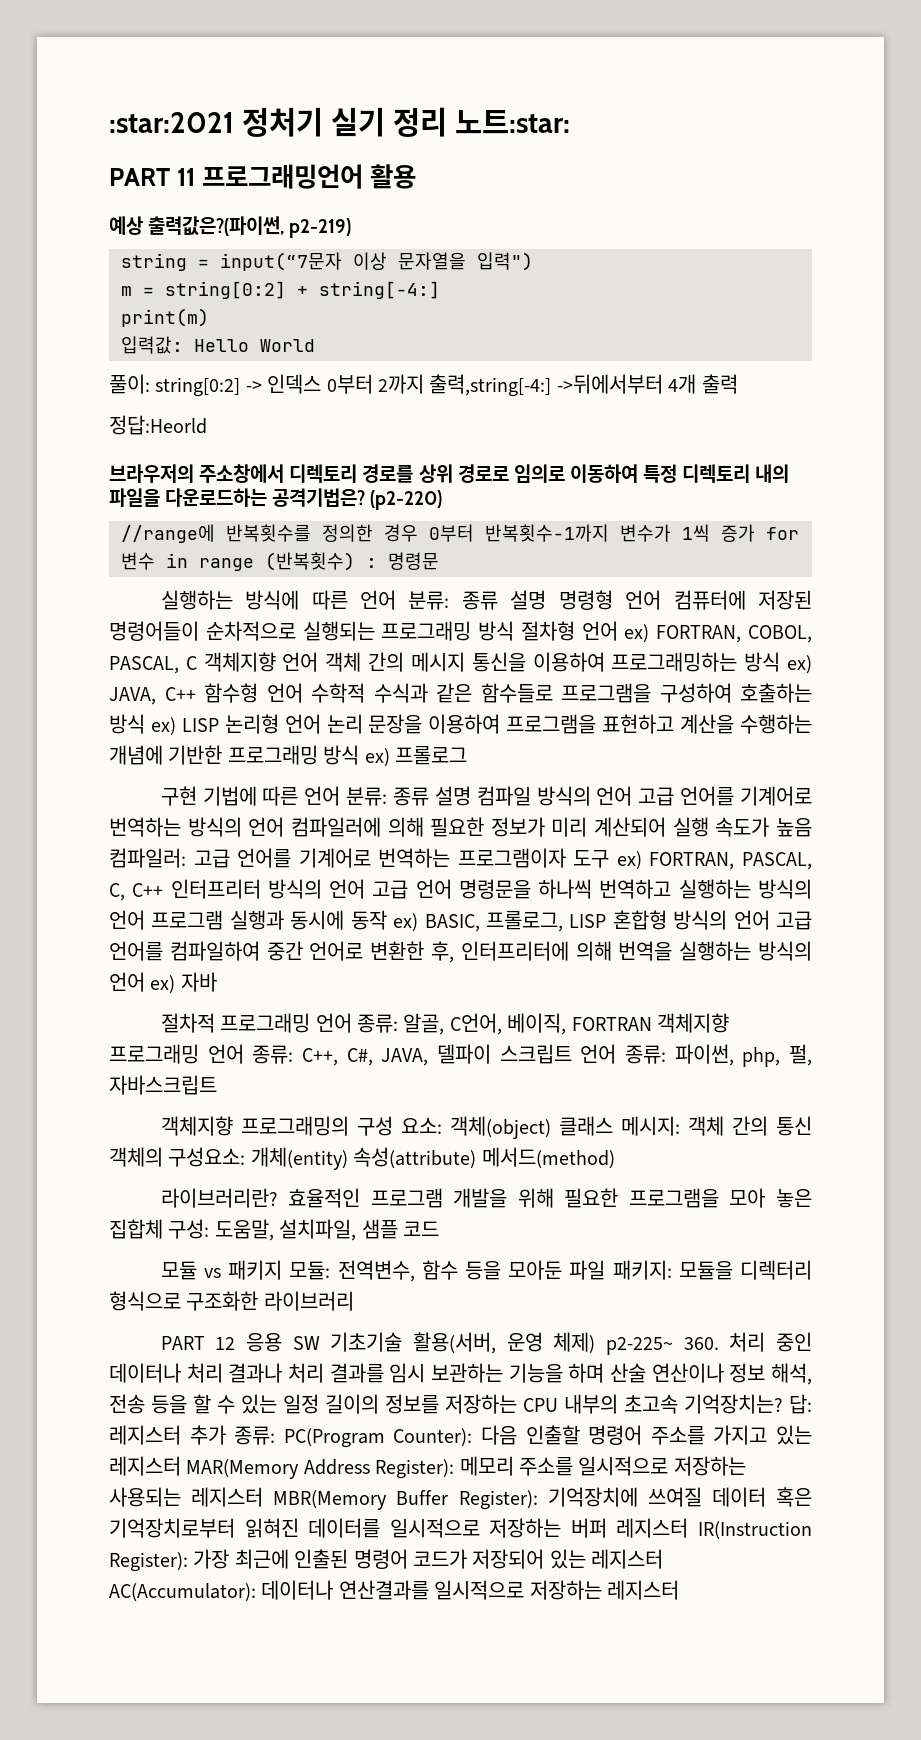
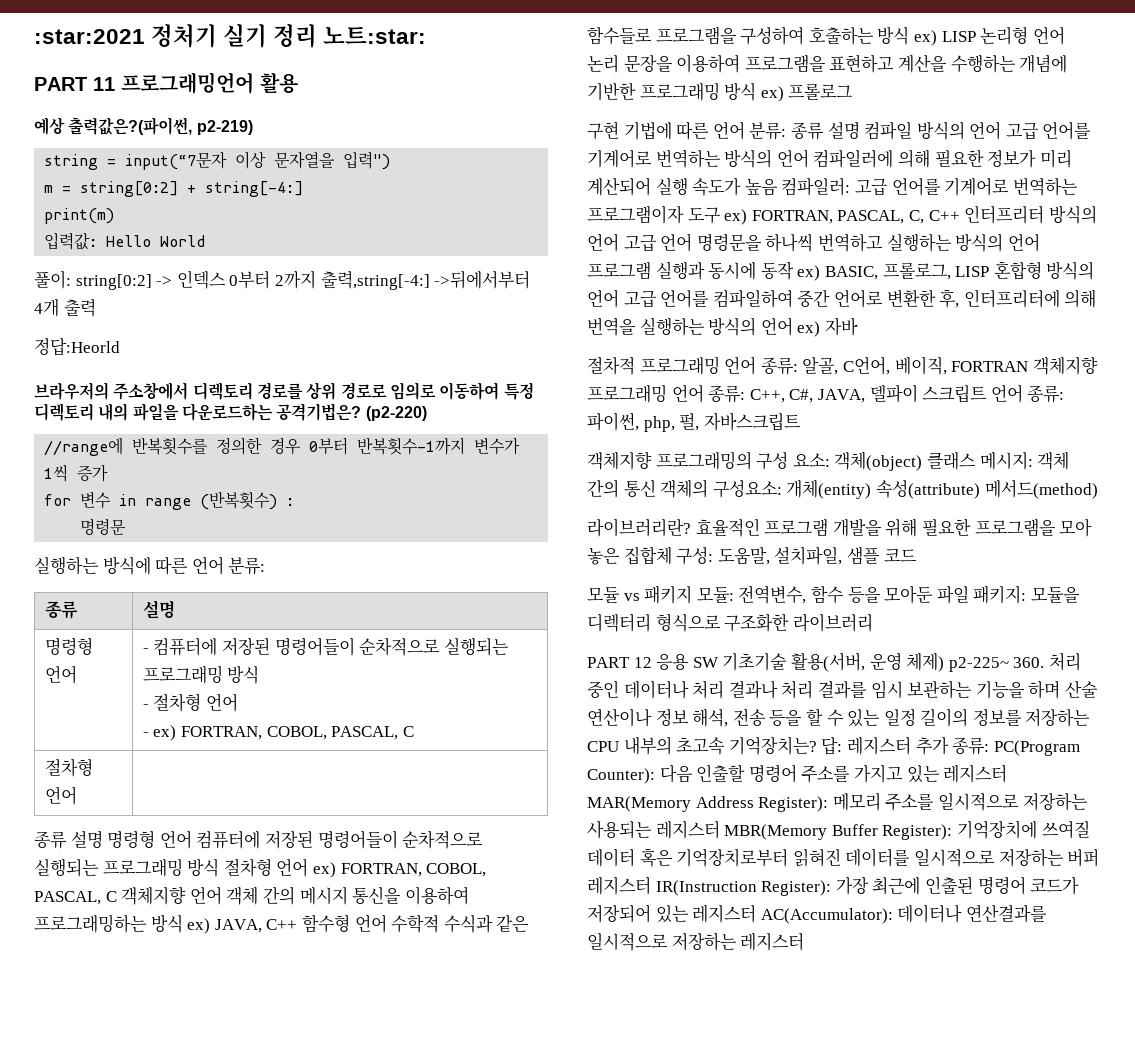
- //range에 반복횟수를 정의한 경우 0부터 반복횟수-1까지 변수가 1씩 증가 for 변수 in range (반복횟수) : 명령문
+ //range에 반복횟수를 정의한 경우 0부터 반복횟수-1까지 변수가 1씩 증가
+ for 변수 in range (반복횟수) :
+ 명령문
- 실행하는 방식에 따른 언어 분류: 종류 설명 명령형 언어 컴퓨터에 저장된 명령어들이 순차적으로 실행되는 프로그래밍 방식 절차형 언어 ex) FORTRAN, COBOL, PASCAL, C 객체지향 언어 객체 간의 메시지 통신을 이용하여 프로그래밍하는 방식 ex) JAVA, C++ 함수형 언어 수학적 수식과 같은 함수들로 프로그램을 구성하여 호출하는 방식 ex) LISP 논리형 언어 논리 문장을 이용하여 프로그램을 표현하고 계산을 수행하는 개념에 기반한 프로그래밍 방식 ex) 프롤로그
+ 실행하는 방식에 따른 언어 분류:
+ 종류 | 설명
+ 명령형 언어 | - 컴퓨터에 저장된 명령어들이 순차적으로 실행되는 프로그래밍 방식
+ - 절차형 언어
+ - ex) FORTRAN, COBOL, PASCAL, C
+ 절차형 언어 |
+ 종류 설명 명령형 언어 컴퓨터에 저장된 명령어들이 순차적으로 실행되는 프로그래밍 방식 절차형 언어 ex) FORTRAN, COBOL, PASCAL, C 객체지향 언어 객체 간의 메시지 통신을 이용하여 프로그래밍하는 방식 ex) JAVA, C++ 함수형 언어 수학적 수식과 같은 함수들로 프로그램을 구성하여 호출하는 방식 ex) LISP 논리형 언어 논리 문장을 이용하여 프로그램을 표현하고 계산을 수행하는 개념에 기반한 프로그래밍 방식 ex) 프롤로그

